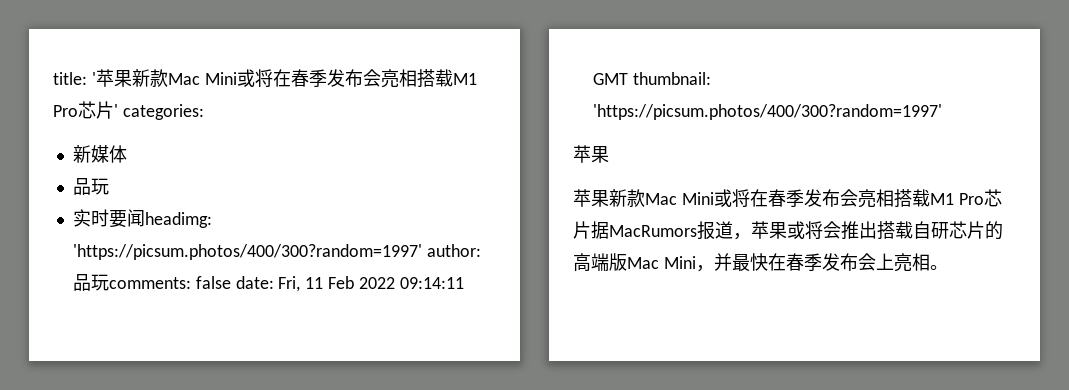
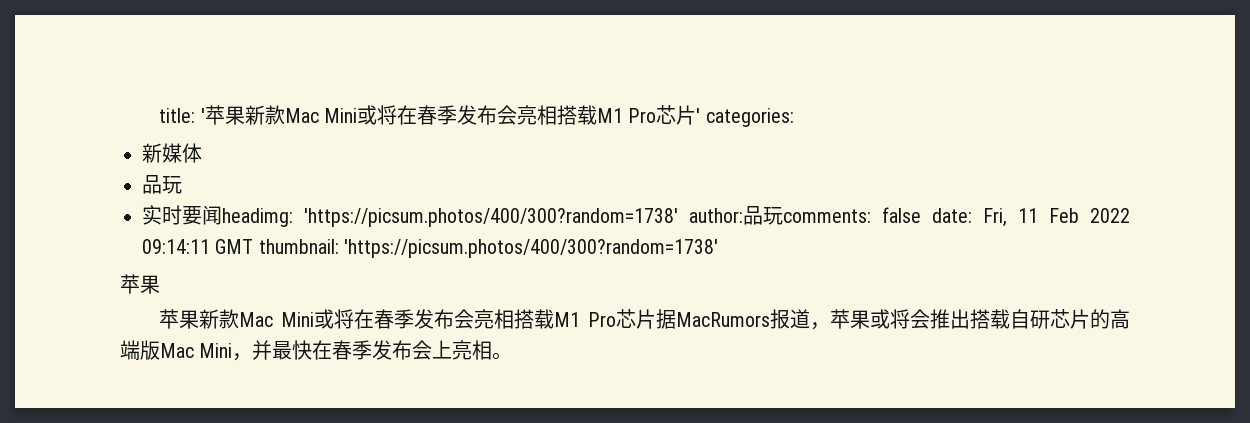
- 实时要闻headimg: 'https://picsum.photos/400/300?random=1997' author:品玩comments: false date: Fri, 11 Feb 2022 09:14:11 GMT thumbnail: 'https://picsum.photos/400/300?random=1997'
+ 实时要闻headimg: 'https://picsum.photos/400/300?random=1738' author:品玩comments: false date: Fri, 11 Feb 2022 09:14:11 GMT thumbnail: 'https://picsum.photos/400/300?random=1738'

